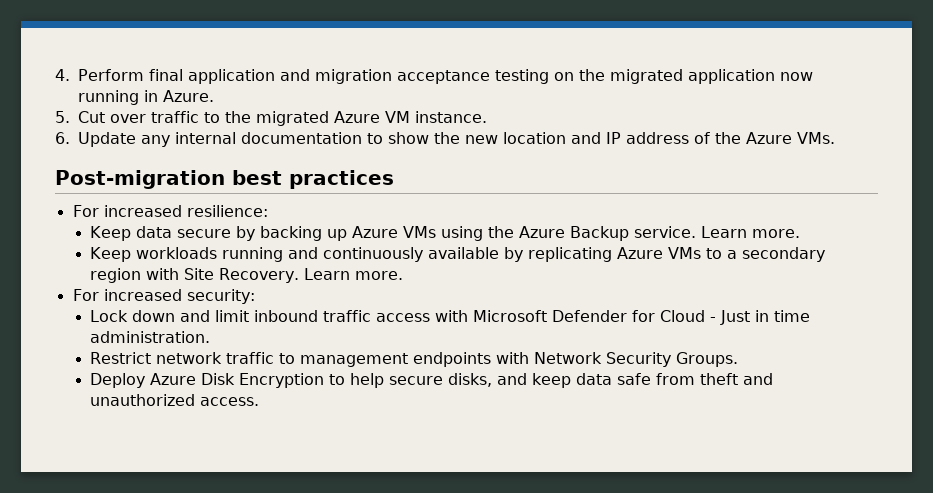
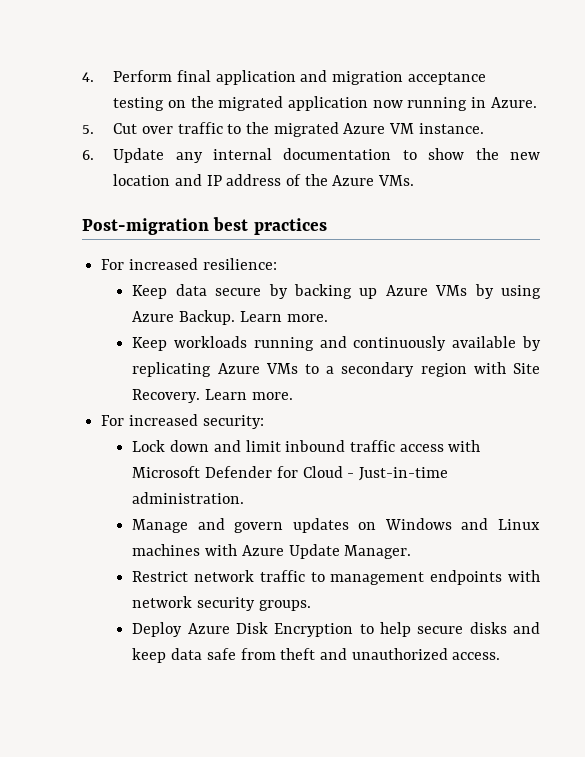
- Keep data secure by backing up Azure VMs using the Azure Backup service.
+ Keep data secure by backing up Azure VMs by using Azure Backup.
- Lock down and limit inbound traffic access with Microsoft Defender for Cloud - Just in time administration.
+ Lock down and limit inbound traffic access with Microsoft Defender for Cloud - Just-in-time administration.
+ Manage and govern updates on Windows and Linux machines with Azure Update Manager.
- Restrict network traffic to management endpoints with Network Security Groups.
+ Restrict network traffic to management endpoints with network security groups.
- Deploy Azure Disk Encryption to help secure disks, and keep data safe from theft and unauthorized access.
+ Deploy Azure Disk Encryption to help secure disks and keep data safe from theft and unauthorized access.

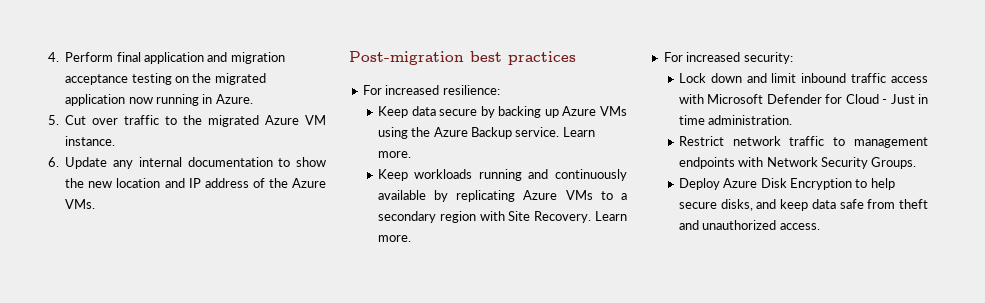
- Keep data secure by backing up Azure VMs by using Azure Backup.
+ Keep data secure by backing up Azure VMs using the Azure Backup service.
- Lock down and limit inbound traffic access with Microsoft Defender for Cloud - Just-in-time administration.
- Manage and govern updates on Windows and Linux machines with Azure Update Manager.
+ Lock down and limit inbound traffic access with Microsoft Defender for Cloud - Just in time administration.
- Restrict network traffic to management endpoints with network security groups.
+ Restrict network traffic to management endpoints with Network Security Groups.
- Deploy Azure Disk Encryption to help secure disks and keep data safe from theft and unauthorized access.
+ Deploy Azure Disk Encryption to help secure disks, and keep data safe from theft and unauthorized access.

